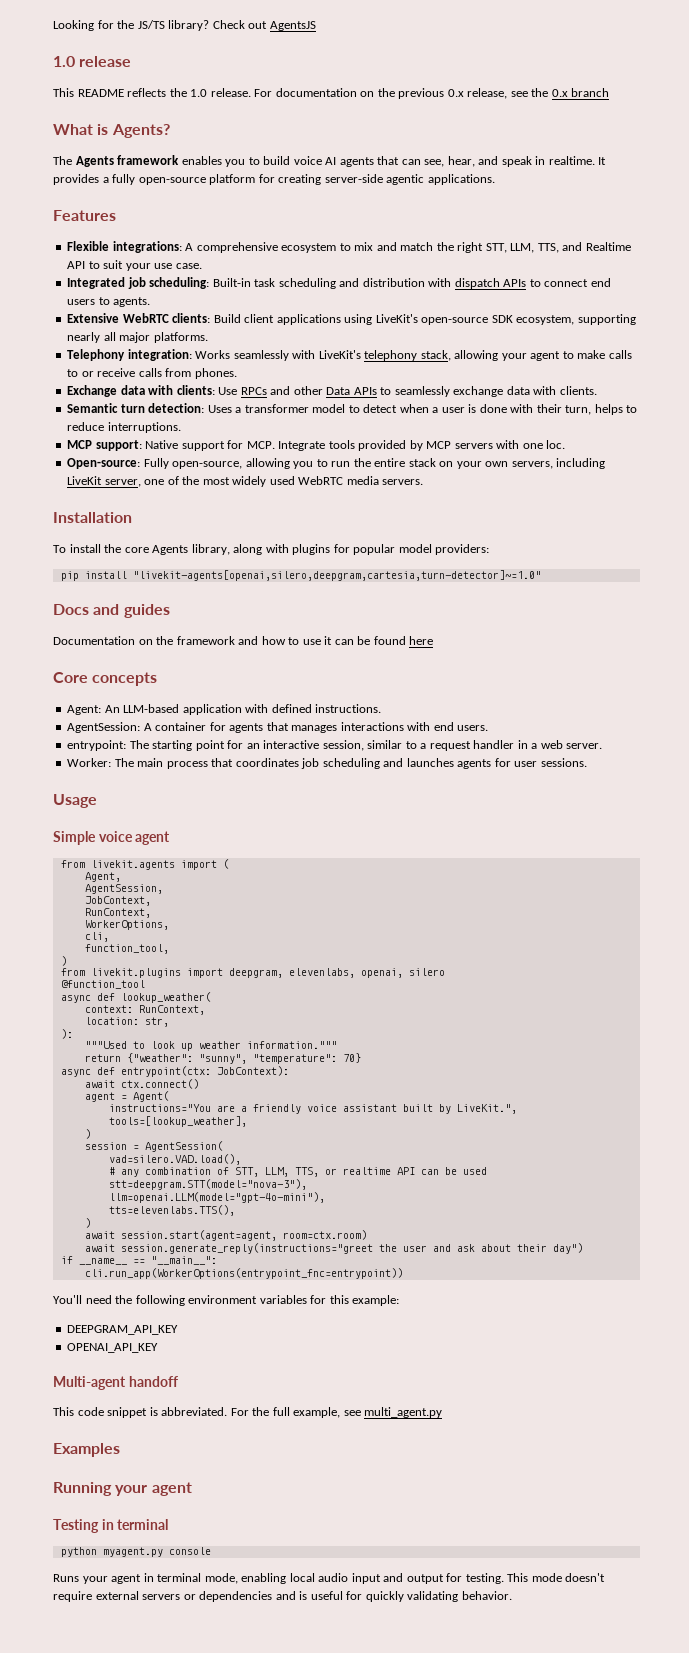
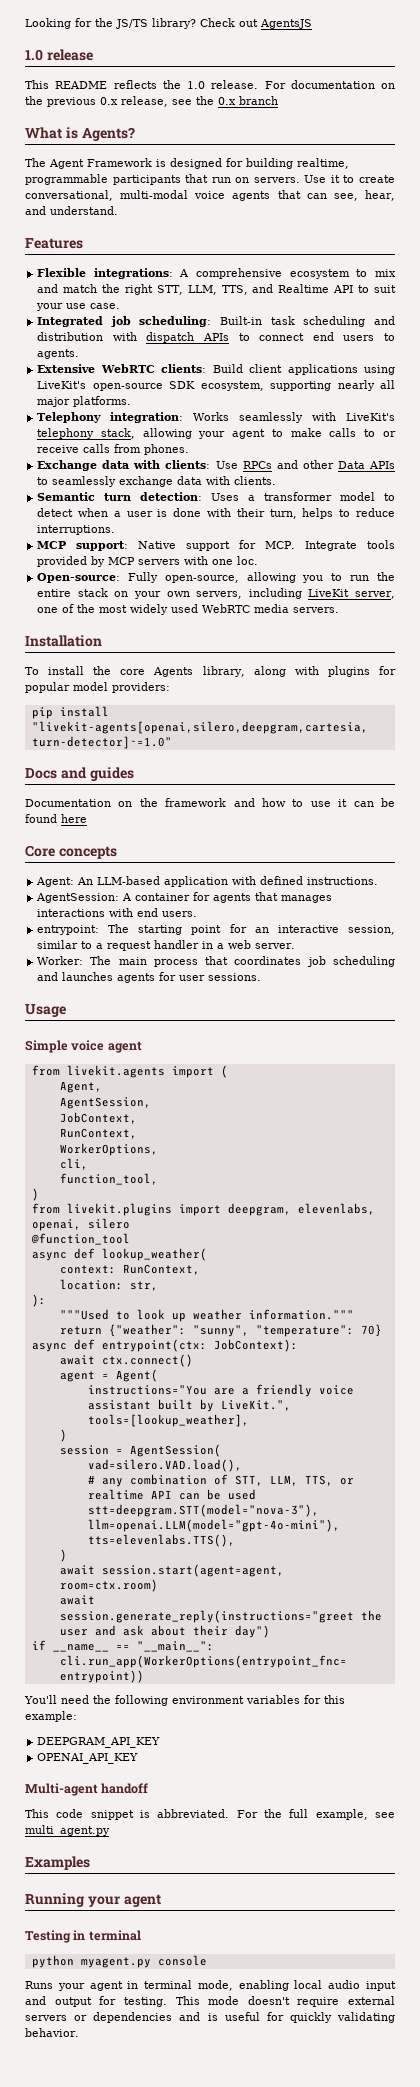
- The Agents framework enables you to build voice AI agents that can see, hear, and speak in realtime. It provides a fully open-source platform for creating server-side agentic applications.
+ The Agent Framework is designed for building realtime, programmable participants that run on servers. Use it to create conversational, multi-modal voice agents that can see, hear, and understand.

